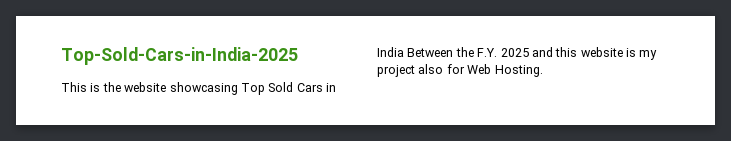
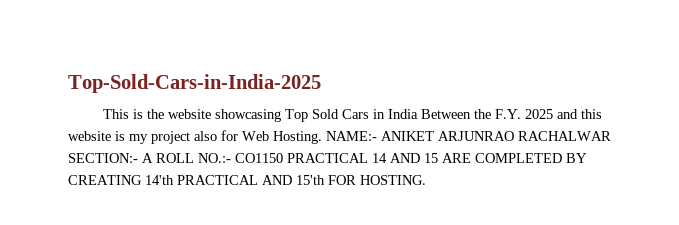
+ NAME:- ANIKET ARJUNRAO RACHALWAR SECTION:- A ROLL NO.:- CO1150 PRACTICAL 14 AND 15 ARE COMPLETED BY CREATING 14'th PRACTICAL AND 15'th FOR HOSTING.

